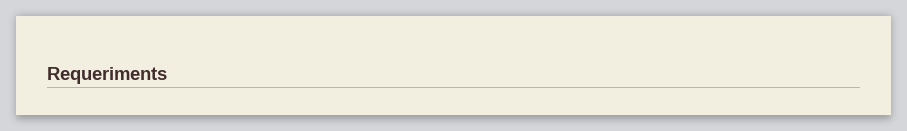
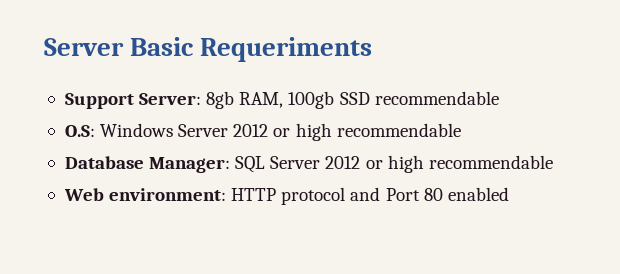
- Requeriments
+ Server Basic Requeriments
+ Support Server: 8gb RAM, 100gb SSD recommendable
+ O.S: Windows Server 2012 or high recommendable
+ Database Manager: SQL Server 2012 or high recommendable
+ Web environment: HTTP protocol and Port 80 enabled

